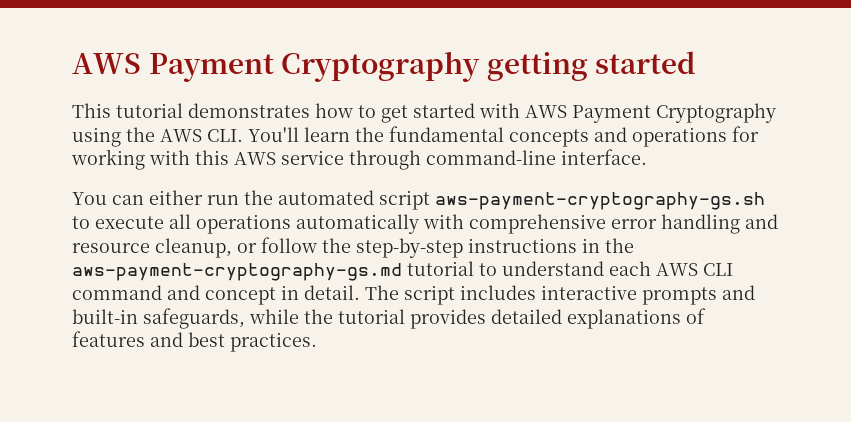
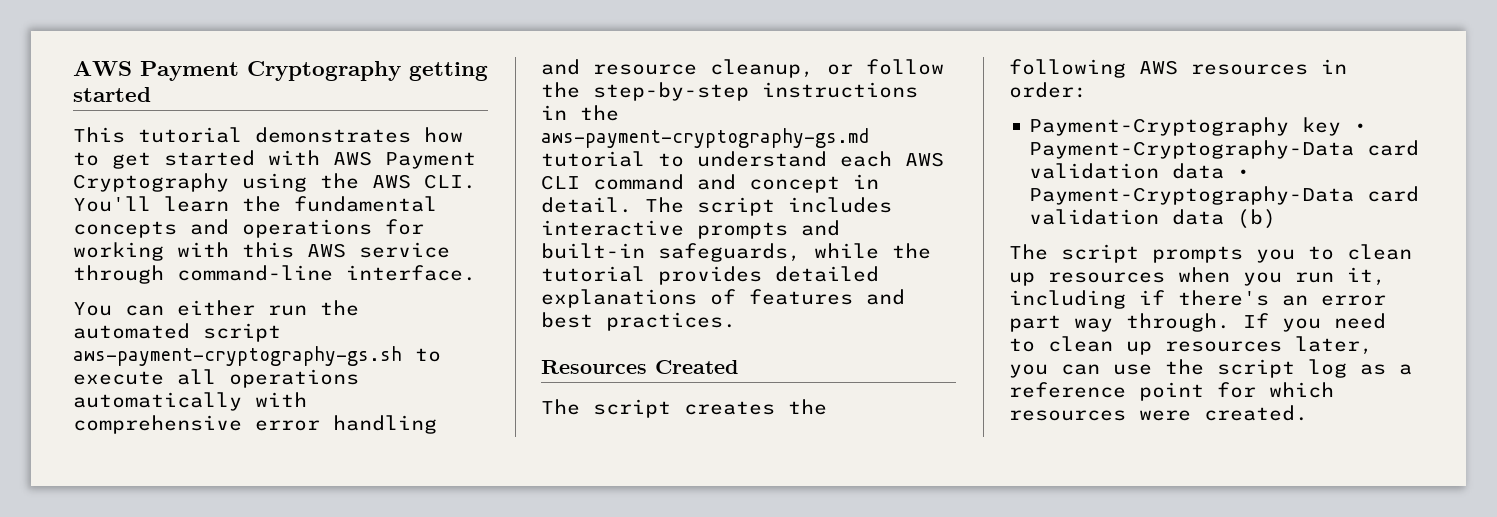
+ Resources Created
+ The script creates the following AWS resources in order:
+ Payment-Cryptography key • Payment-Cryptography-Data card validation data • Payment-Cryptography-Data card validation data (b)
+ The script prompts you to clean up resources when you run it, including if there's an error part way through. If you need to clean up resources later, you can use the script log as a reference point for which resources were created.

